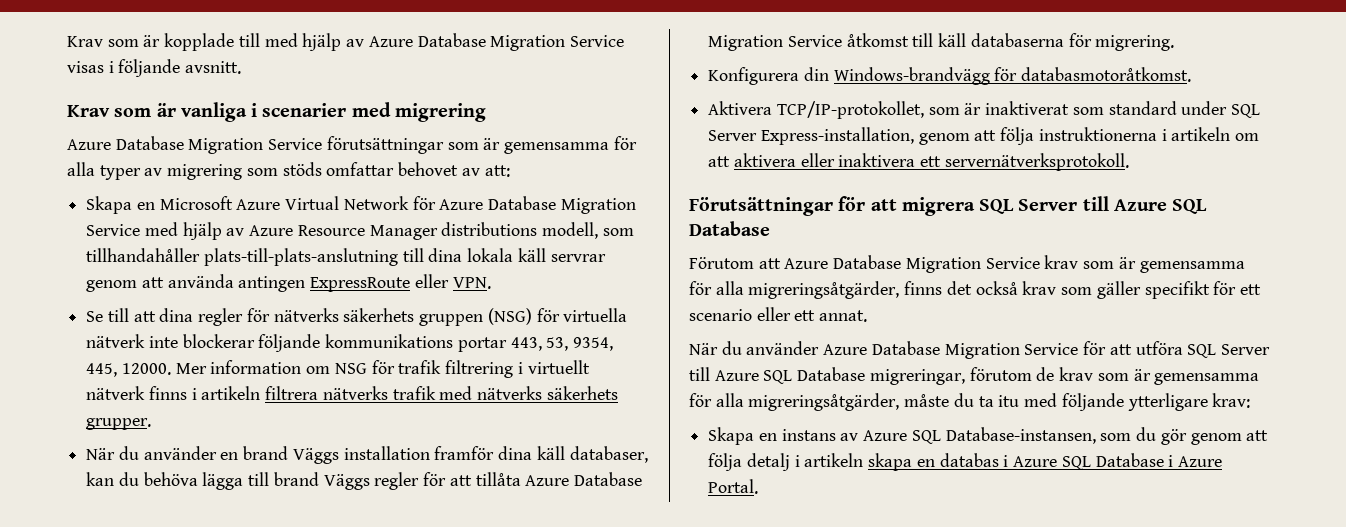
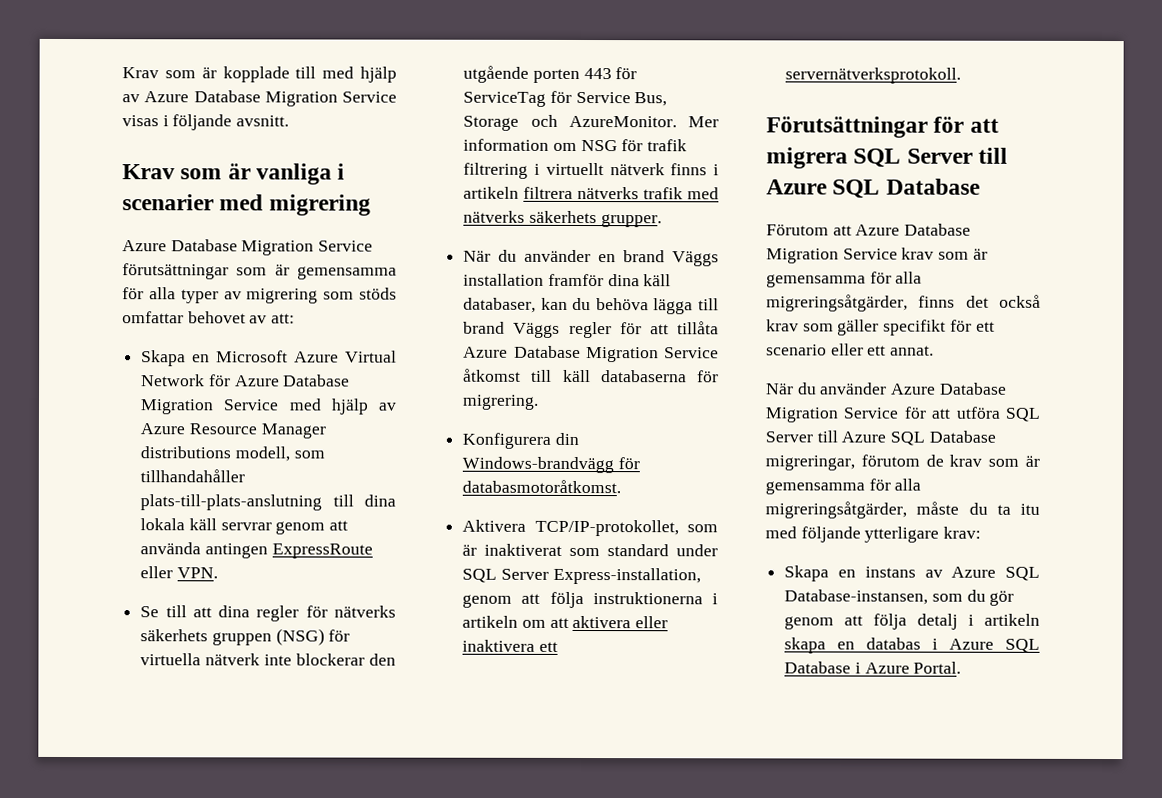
- Se till att dina regler för nätverks säkerhets gruppen (NSG) för virtuella nätverk inte blockerar följande kommunikations portar 443, 53, 9354, 445, 12000.
+ Se till att dina regler för nätverks säkerhets gruppen (NSG) för virtuella nätverk inte blockerar den utgående porten 443 för ServiceTag för Service Bus, Storage och AzureMonitor.

